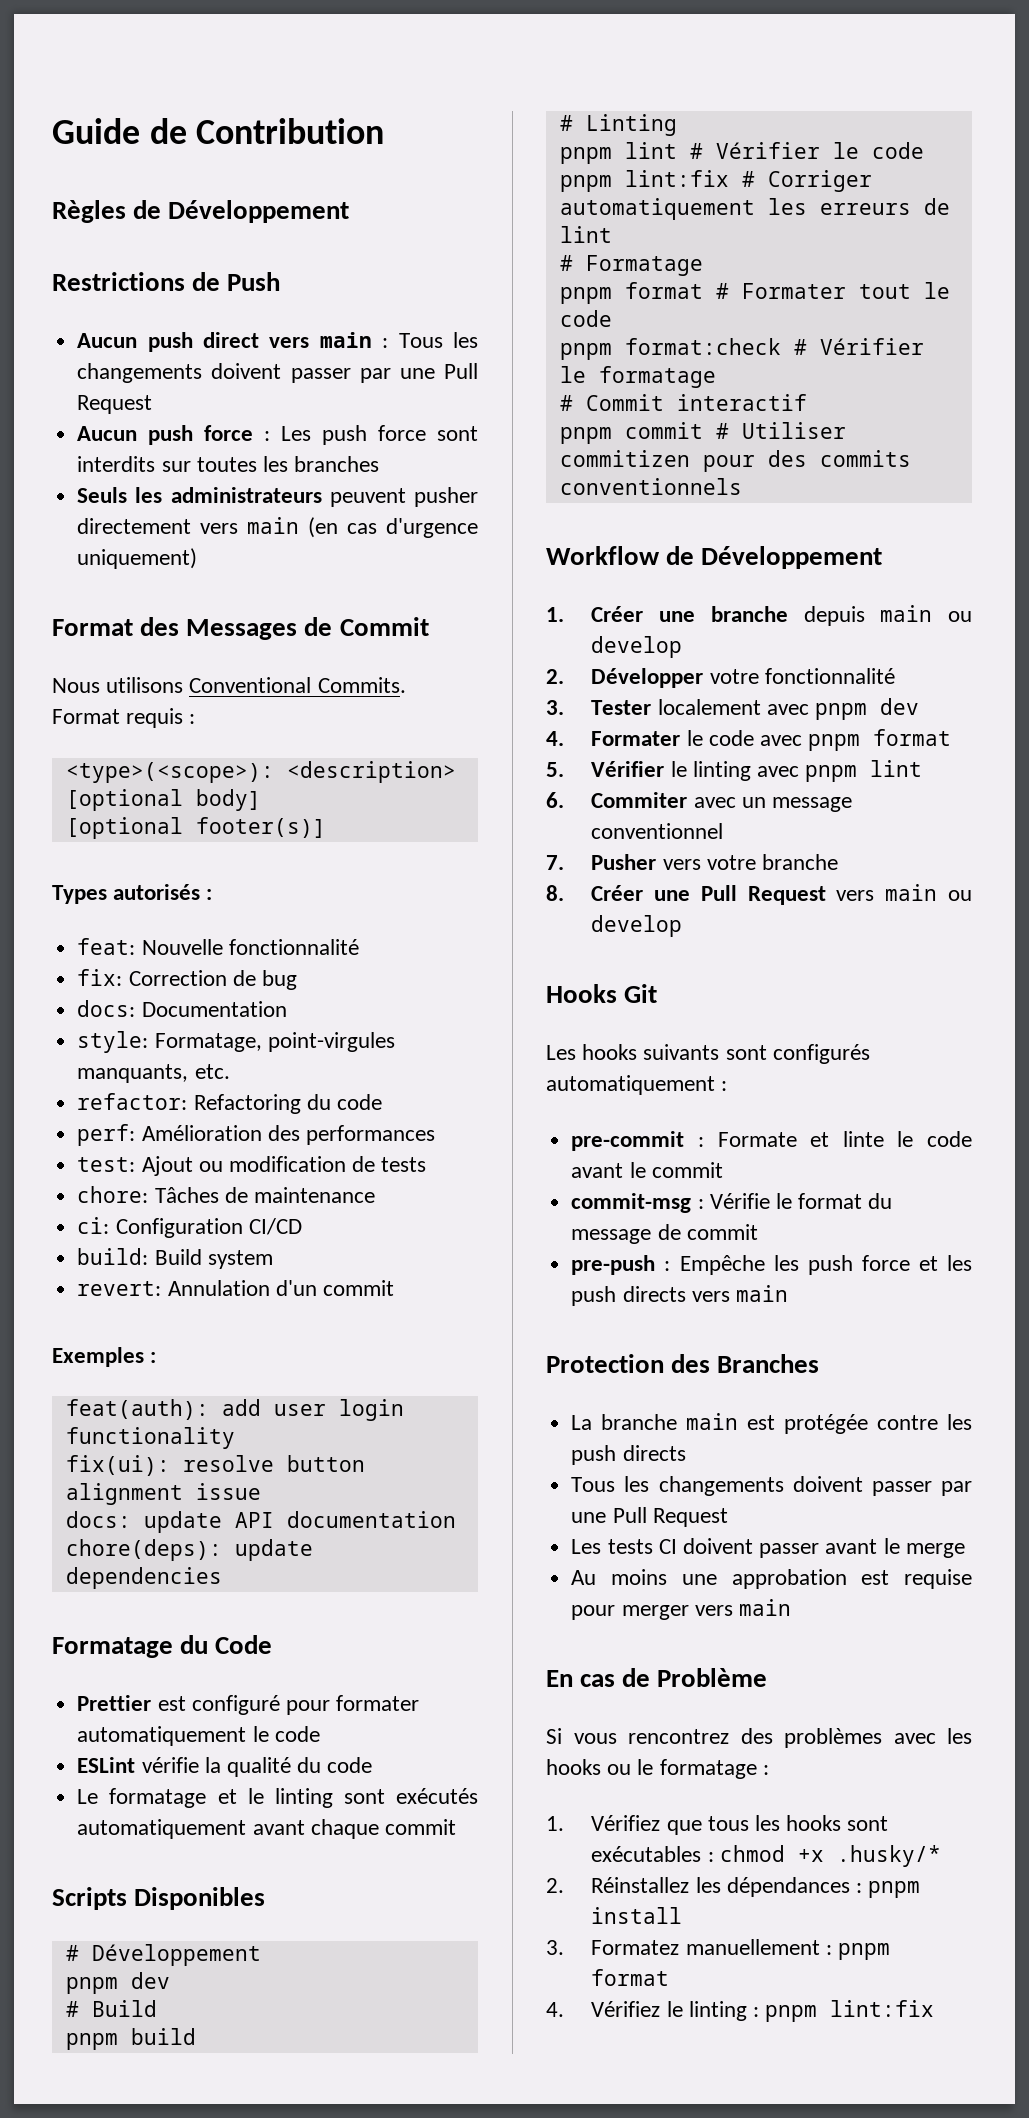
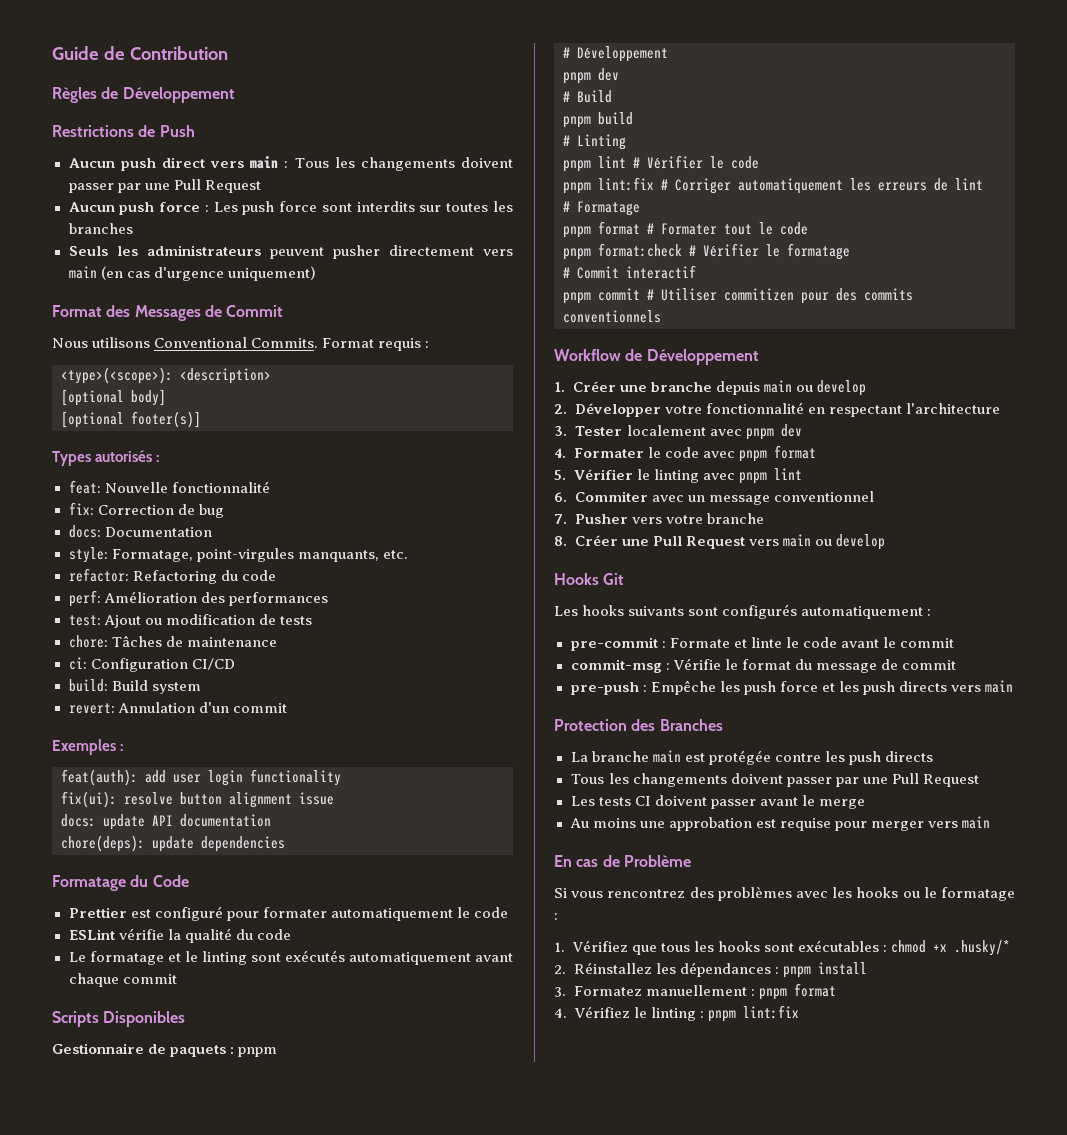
+ Gestionnaire de paquets : pnpm
- 2. Développer votre fonctionnalité
+ 2. Développer votre fonctionnalité en respectant l'architecture

